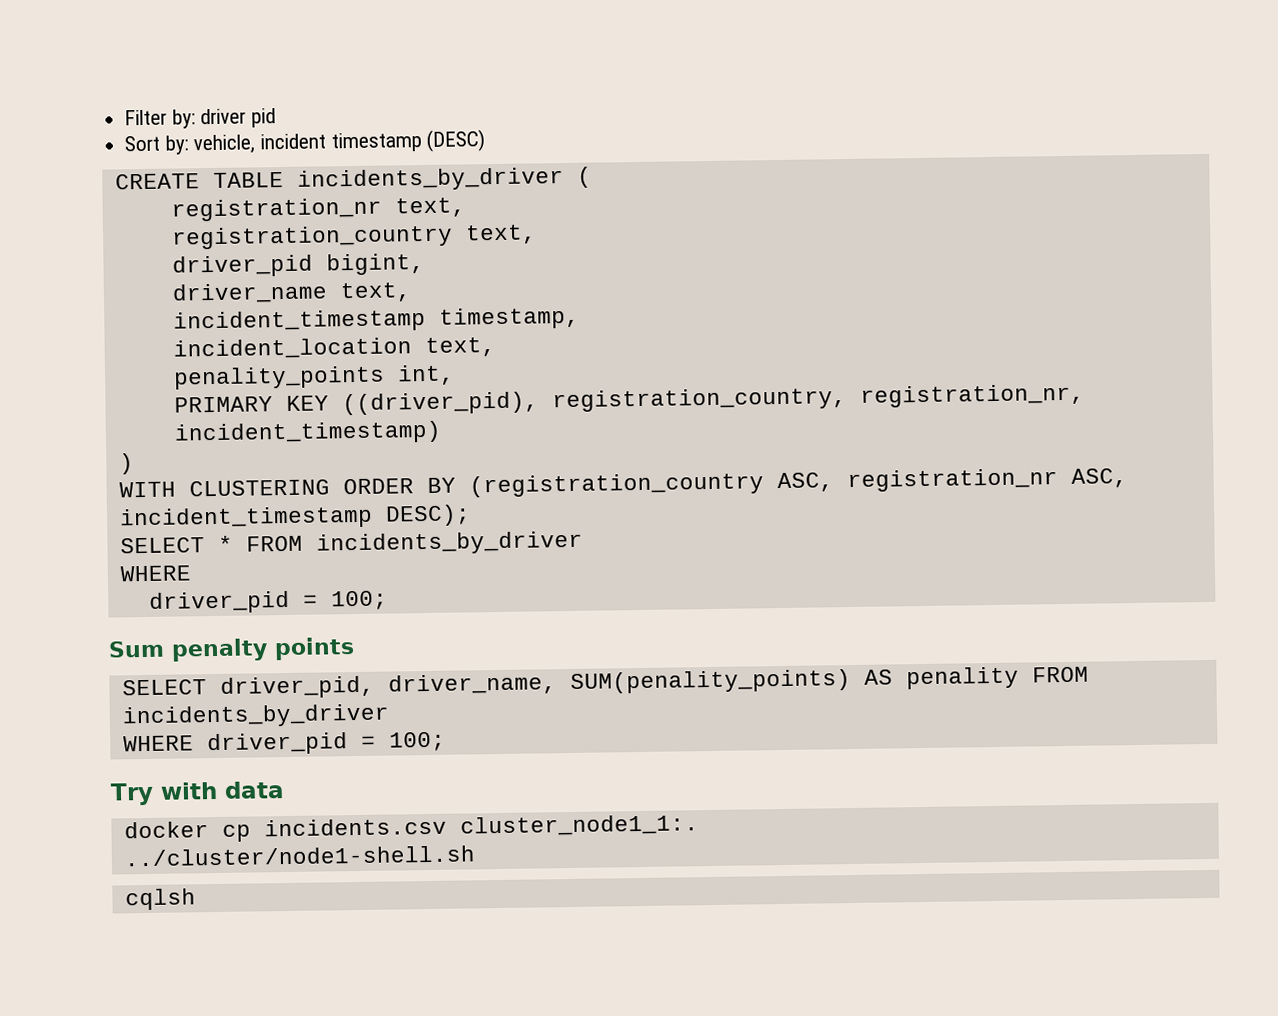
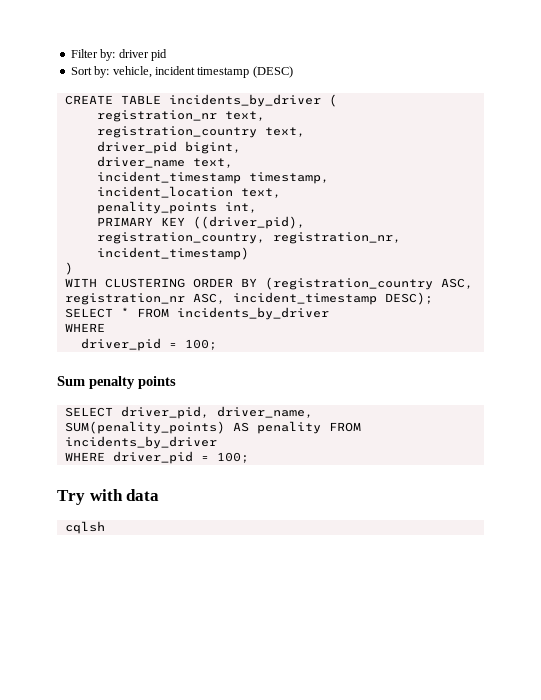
- docker cp incidents.csv cluster_node1_1:.
- ../cluster/node1-shell.sh

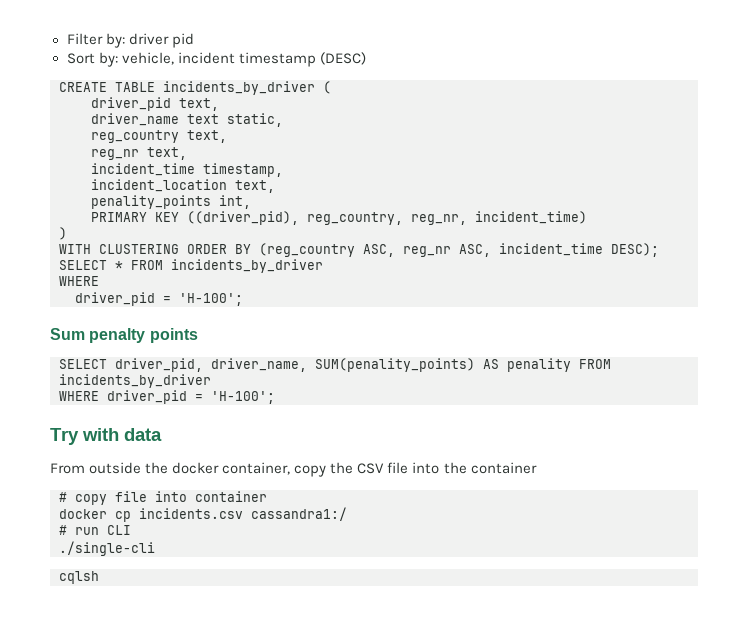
- registration_nr text,
- registration_country text,
- driver_pid bigint,
- driver_name text,
- incident_timestamp timestamp,
+ driver_pid text,
+ driver_name text static,
+ reg_country text,
+ reg_nr text,
+ incident_time timestamp,
- PRIMARY KEY ((driver_pid), registration_country, registration_nr, incident_timestamp)
+ PRIMARY KEY ((driver_pid), reg_country, reg_nr, incident_time)
- WITH CLUSTERING ORDER BY (registration_country ASC, registration_nr ASC, incident_timestamp DESC);
+ WITH CLUSTERING ORDER BY (reg_country ASC, reg_nr ASC, incident_time DESC);
  SELECT * FROM incidents_by_driver
  WHERE
- driver_pid = 100;
+ driver_pid = 'H-100';
- WHERE driver_pid = 100;
+ WHERE driver_pid = 'H-100';
+ From outside the docker container, copy the CSV file into the container
+ # copy file into container
+ docker cp incidents.csv cassandra1:/
+ # run CLI
+ ./single-cli

